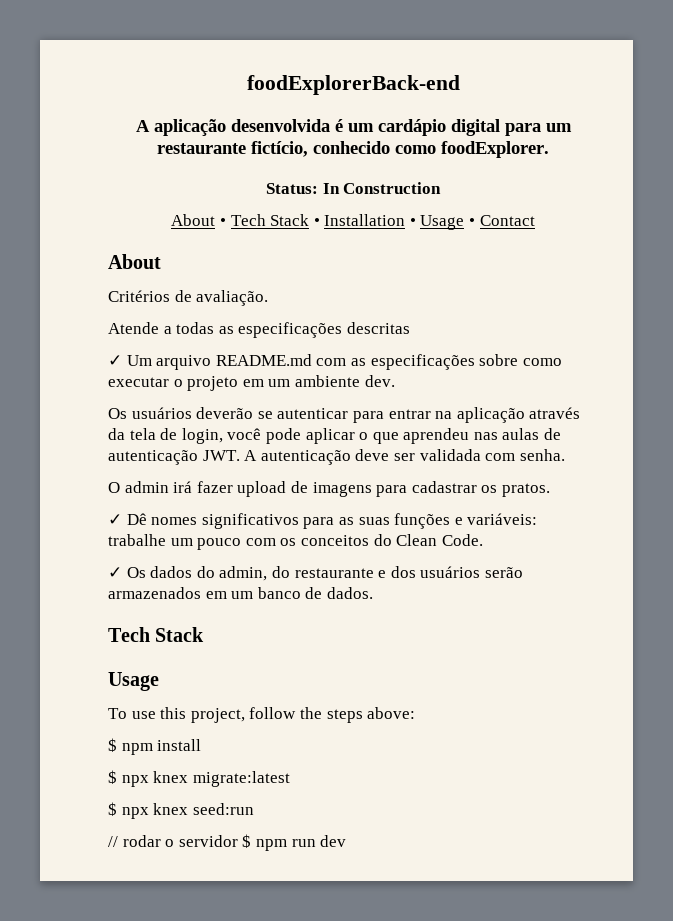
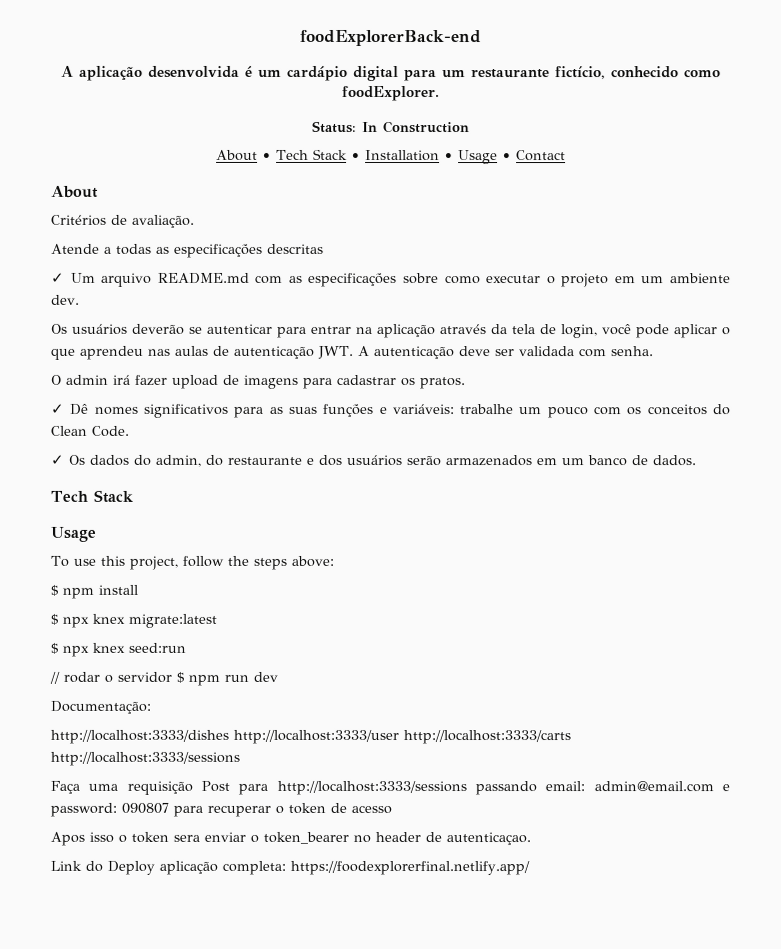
+ Documentação:
+ http://localhost:3333/dishes http://localhost:3333/user http://localhost:3333/carts http://localhost:3333/sessions
+ Faça uma requisição Post para http://localhost:3333/sessions passando email: admin@email.com e password: 090807 para recuperar o token de acesso
+ Apos isso o token sera enviar o token_bearer no header de autenticaçao.
+ Link do Deploy aplicação completa: https://foodexplorerfinal.netlify.app/

